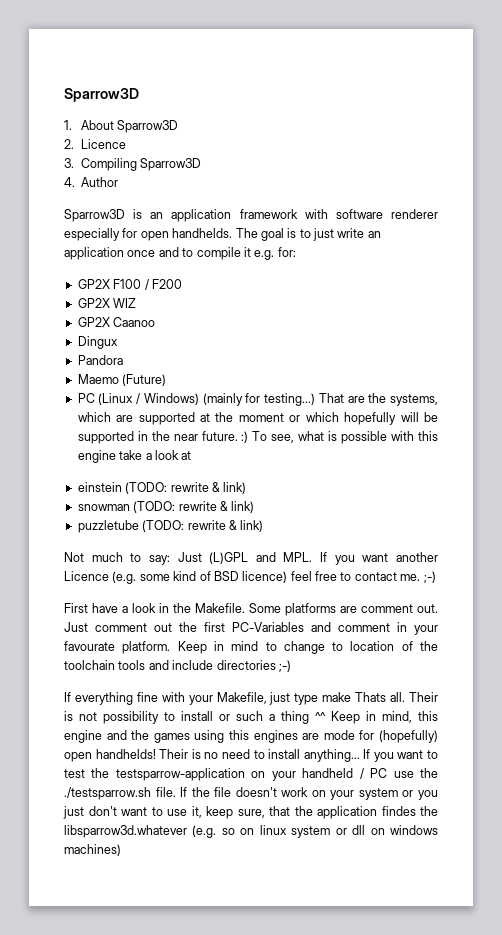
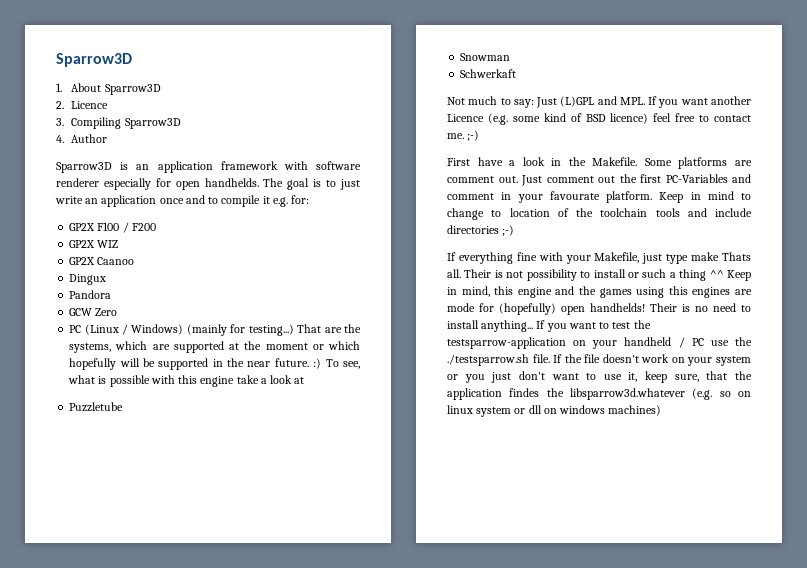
- Maemo (Future)
+ GCW Zero
- einstein (TODO: rewrite & link)
- snowman (TODO: rewrite & link)
- puzzletube (TODO: rewrite & link)
+ Puzzletube
+ Snowman
+ Schwerkaft

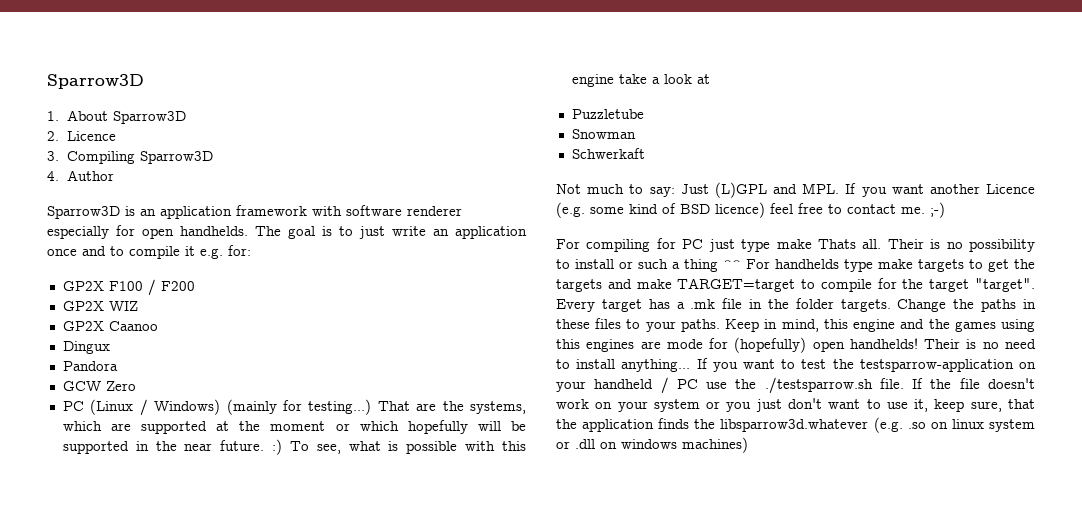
- First have a look in the Makefile. Some platforms are comment out. Just comment out the first PC-Variables and comment in your favourate platform. Keep in mind to change to location of the toolchain tools and include directories ;-)
- If everything fine with your Makefile, just type make Thats all.
+ For compiling for PC just type make Thats all.
- Their is not possibility to install or such a thing ^^ Keep in mind, this engine and the games using this engines are mode for (hopefully) open handhelds!
+ Their is no possibility to install or such a thing ^^ For handhelds type make targets to get the targets and make TARGET=target to compile for the target "target". Every target has a .mk file in the folder targets. Change the paths in these files to your paths. Keep in mind, this engine and the games using this engines are mode for (hopefully) open handhelds!
- If the file doesn't work on your system or you just don't want to use it, keep sure, that the application findes the libsparrow3d.whatever (e.g. so on linux system or dll on windows machines)
+ If the file doesn't work on your system or you just don't want to use it, keep sure, that the application finds the libsparrow3d.whatever (e.g. .so on linux system or .dll on windows machines)

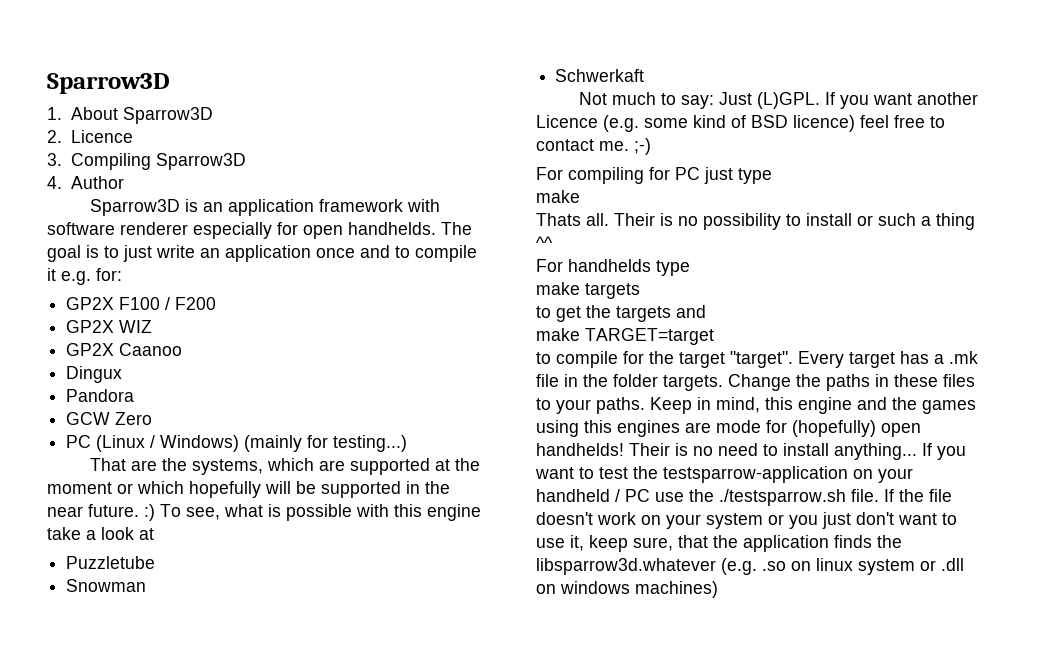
- PC (Linux / Windows) (mainly for testing...) That are the systems, which are supported at the moment or which hopefully will be supported in the near future. :) To see, what is possible with this engine take a look at
+ PC (Linux / Windows) (mainly for testing...)
+ That are the systems, which are supported at the moment or which hopefully will be supported in the near future. :) To see, what is possible with this engine take a look at
- Not much to say: Just (L)GPL and MPL. If you want another Licence (e.g. some kind of BSD licence) feel free to contact me. ;-)
+ Not much to say: Just (L)GPL. If you want another Licence (e.g. some kind of BSD licence) feel free to contact me. ;-)
- For compiling for PC just type make Thats all.
+ For compiling for PC just type
+ make
+ Thats all.
- Their is no possibility to install or such a thing ^^ For handhelds type make targets to get the targets and make TARGET=target to compile for the target "target".
+ Their is no possibility to install or such a thing ^^
+ For handhelds type
+ make targets
+ to get the targets and
+ make TARGET=target
+ to compile for the target "target".

